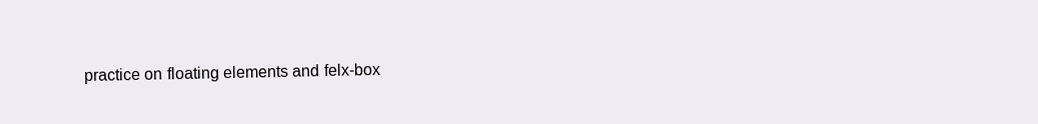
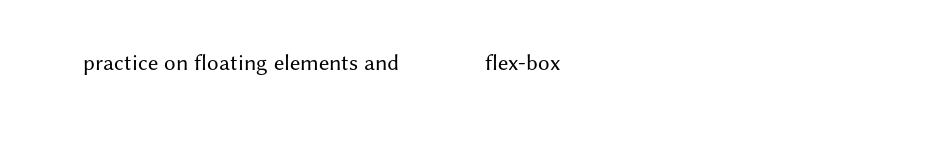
- practice on floating elements and felx-box
+ practice on floating elements and flex-box

